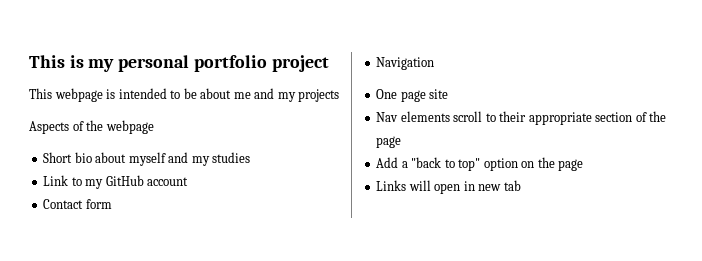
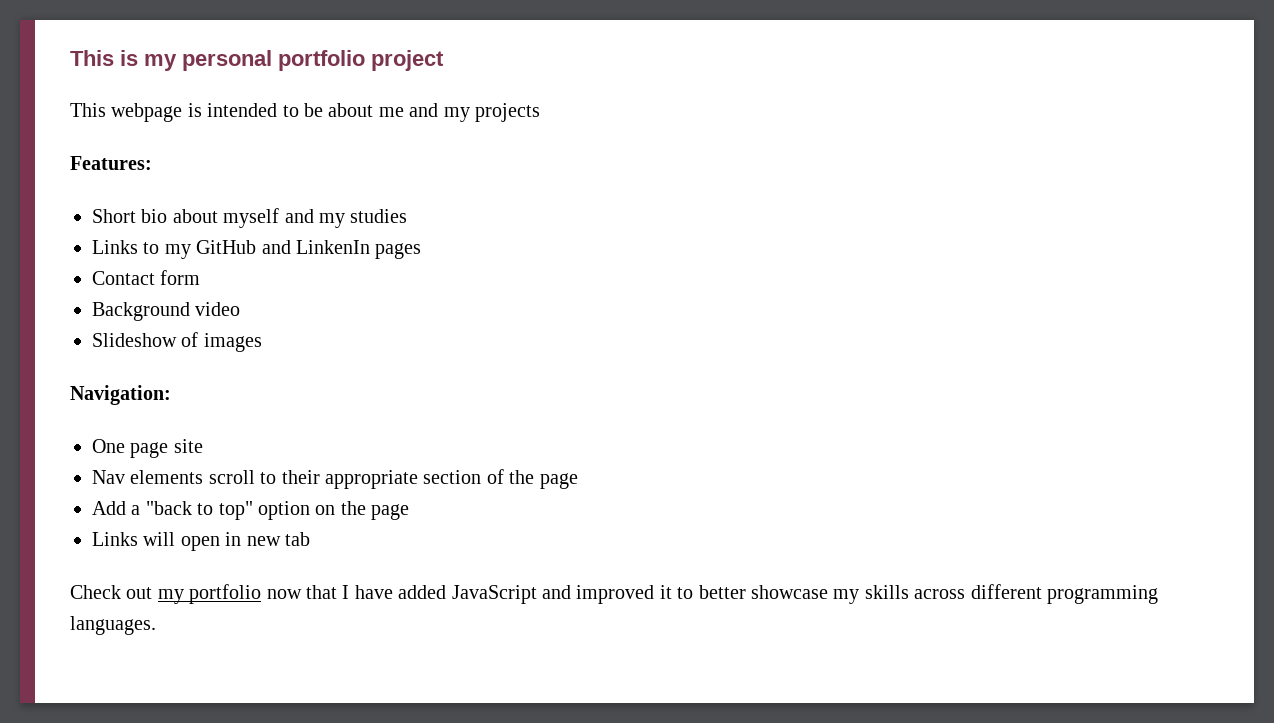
- Aspects of the webpage
+ Features:
- Link to my GitHub account
+ Links to my GitHub and LinkenIn pages
- Navigation
+ Background video
+ Slideshow of images
+ Navigation:
+ Check out my portfolio now that I have added JavaScript and improved it to better showcase my skills across different programming languages.

